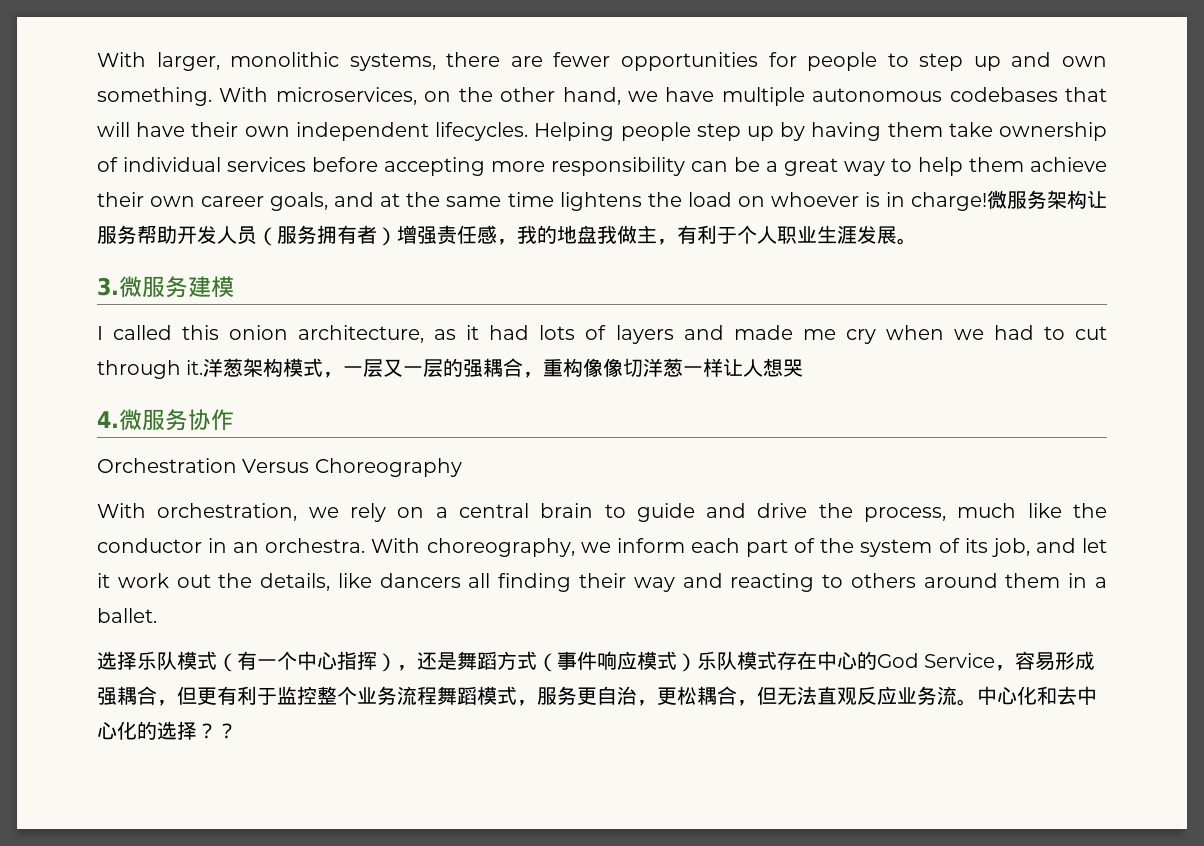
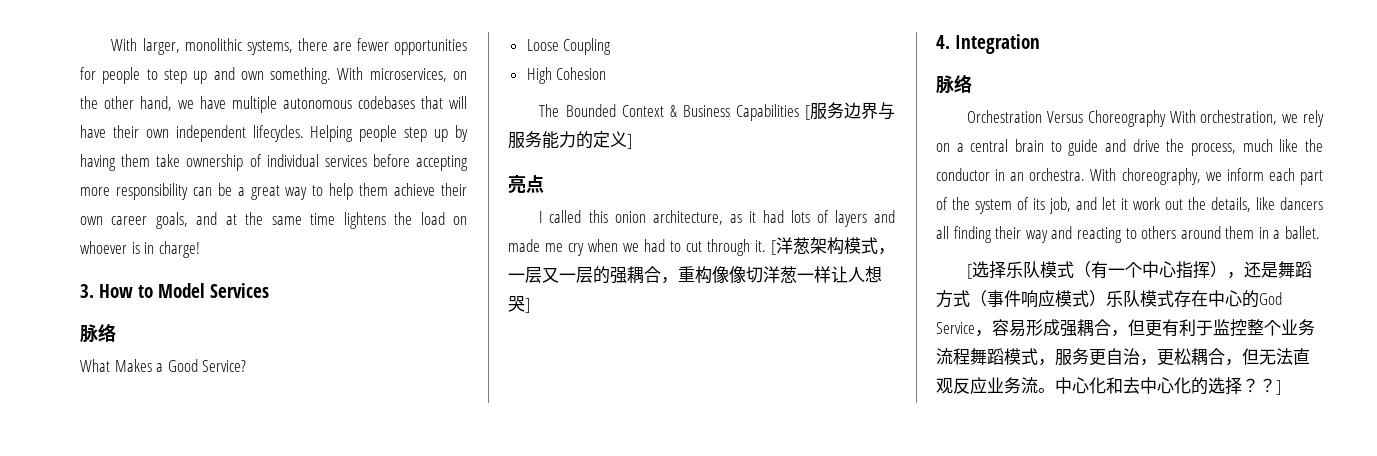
- Helping people step up by having them take ownership of individual services before accepting more responsibility can be a great way to help them achieve their own career goals, and at the same time lightens the load on whoever is in charge!微服务架构让服务帮助开发人员（服务拥有者）增强责任感，我的地盘我做主，有利于个人职业生涯发展。
- 3.微服务建模
+ Helping people step up by having them take ownership of individual services before accepting more responsibility can be a great way to help them achieve their own career goals, and at the same time lightens the load on whoever is in charge!
+ 3. How to Model Services
+ 脉络
+ What Makes a Good Service?
+ Loose Coupling
+ High Cohesion
+ The Bounded Context & Business Capabilities [服务边界与服务能力的定义]
+ 亮点
- 洋葱架构模式，一层又一层的强耦合，重构像像切洋葱一样让人想哭
+ [洋葱架构模式，一层又一层的强耦合，重构像像切洋葱一样让人想哭]
- 4.微服务协作
+ 4. Integration
+ 脉络
- Orchestration Versus Choreography
- With orchestration, we rely on a central brain to guide and drive the process, much like the conductor in an orchestra.
+ Orchestration Versus Choreography With orchestration, we rely on a central brain to guide and drive the process, much like the conductor in an orchestra.
- 选择乐队模式（有一个中心指挥），还是舞蹈方式（事件响应模式）乐队模式存在中心的God Service，容易形成强耦合，但更有利于监控整个业务流程舞蹈模式，服务更自治，更松耦合，但无法直观反应业务流。
+ [选择乐队模式（有一个中心指挥），还是舞蹈方式（事件响应模式）乐队模式存在中心的God Service，容易形成强耦合，但更有利于监控整个业务流程舞蹈模式，服务更自治，更松耦合，但无法直观反应业务流。
- 中心化和去中心化的选择？？
+ 中心化和去中心化的选择？？]

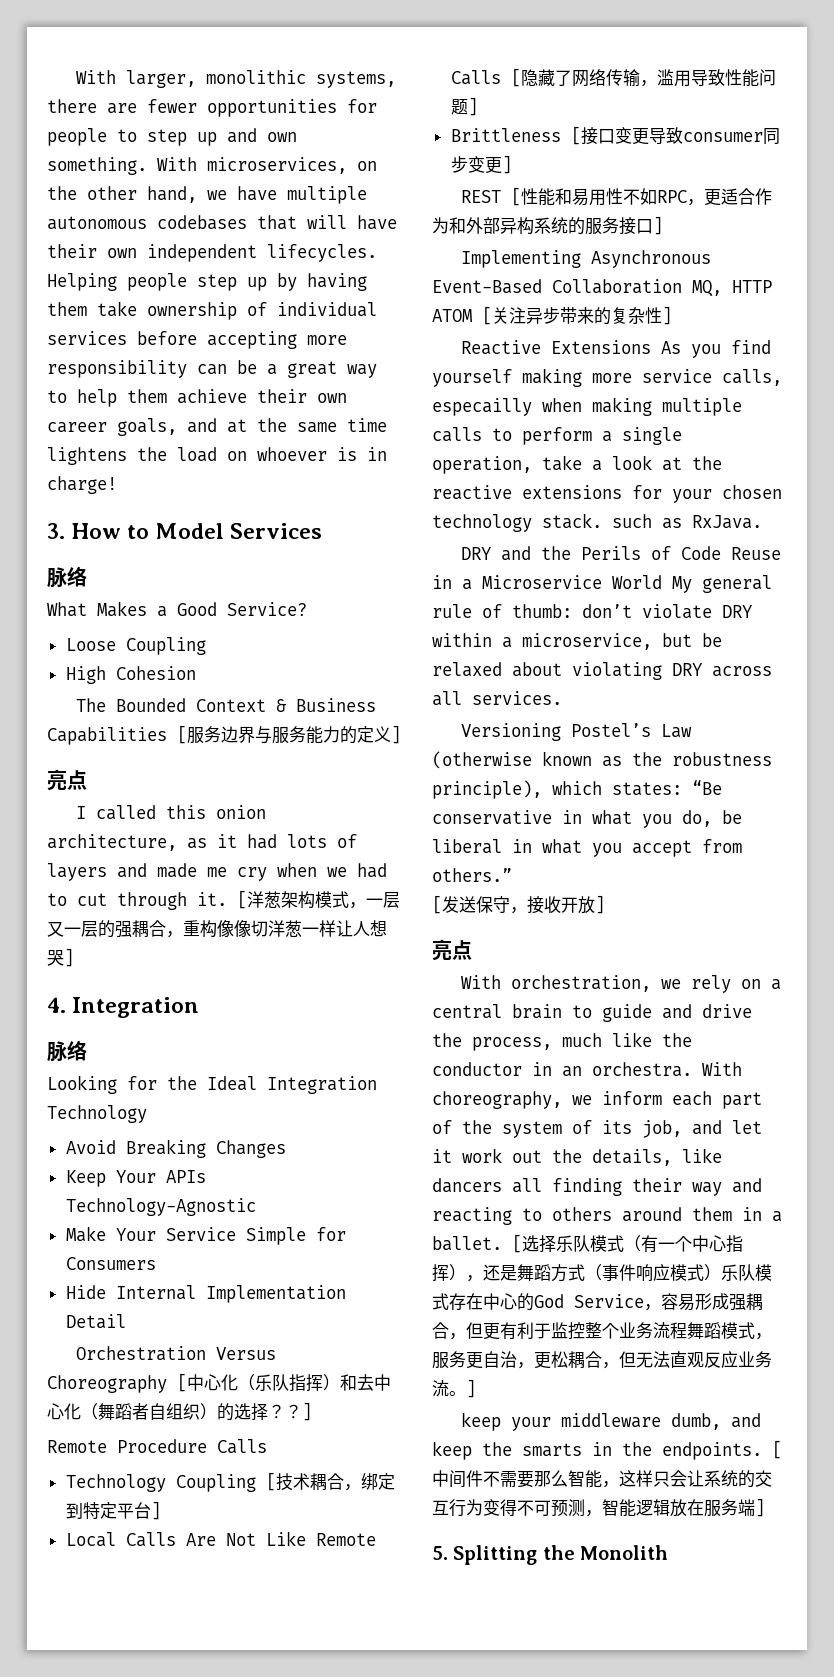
- Orchestration Versus Choreography With orchestration, we rely on a central brain to guide and drive the process, much like the conductor in an orchestra.
+ Looking for the Ideal Integration Technology
+ Avoid Breaking Changes
+ Keep Your APIs Technology-Agnostic
+ Make Your Service Simple for Consumers
+ Hide Internal Implementation Detail
+ Orchestration Versus Choreography [中心化（乐队指挥）和去中心化（舞蹈者自组织）的选择？？]
+ Remote Procedure Calls
+ Technology Coupling [技术耦合，绑定到特定平台]
+ Local Calls Are Not Like Remote Calls [隐藏了网络传输，滥用导致性能问题]
+ Brittleness [接口变更导致consumer同步变更]
+ REST [性能和易用性不如RPC，更适合作为和外部异构系统的服务接口]
+ Implementing Asynchronous Event-Based Collaboration MQ, HTTP ATOM [关注异步带来的复杂性]
+ Reactive Extensions As you find yourself making more service calls, especailly when making multiple calls to perform a single operation, take a look at the reactive extensions for your chosen technology stack. such as RxJava.
+ DRY and the Perils of Code Reuse in a Microservice World My general rule of thumb: don’t violate DRY within a microservice, but be relaxed about violating DRY across all services.
+ Versioning Postel’s Law (otherwise known as the robustness principle), which states: “Be conservative in what you do, be liberal in what you accept from others.”
+ [发送保守，接收开放]
+ 亮点
+ With orchestration, we rely on a central brain to guide and drive the process, much like the conductor in an orchestra.
- With choreography, we inform each part of the system of its job, and let it work out the details, like dancers all finding their way and reacting to others around them in a ballet.
- [选择乐队模式（有一个中心指挥），还是舞蹈方式（事件响应模式）乐队模式存在中心的God Service，容易形成强耦合，但更有利于监控整个业务流程舞蹈模式，服务更自治，更松耦合，但无法直观反应业务流。中心化和去中心化的选择？？]
+ With choreography, we inform each part of the system of its job, and let it work out the details, like dancers all finding their way and reacting to others around them in a ballet. [选择乐队模式（有一个中心指挥），还是舞蹈方式（事件响应模式）乐队模式存在中心的God Service，容易形成强耦合，但更有利于监控整个业务流程舞蹈模式，服务更自治，更松耦合，但无法直观反应业务流。]
+ keep your middleware dumb, and keep the smarts in the endpoints. [中间件不需要那么智能，这样只会让系统的交互行为变得不可预测，智能逻辑放在服务端]
+ 5. Splitting the Monolith

